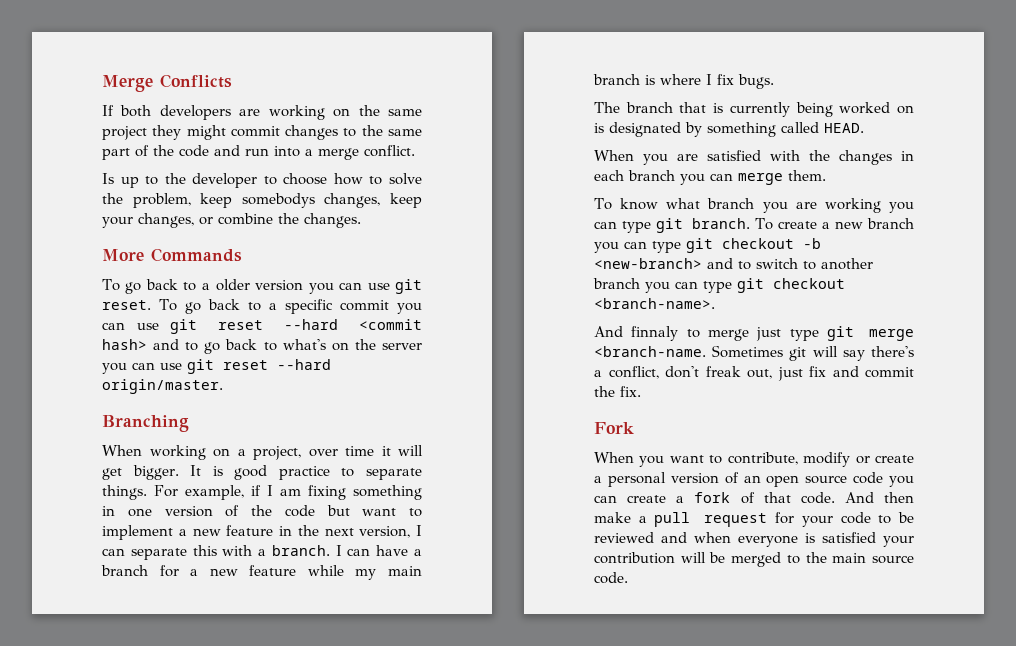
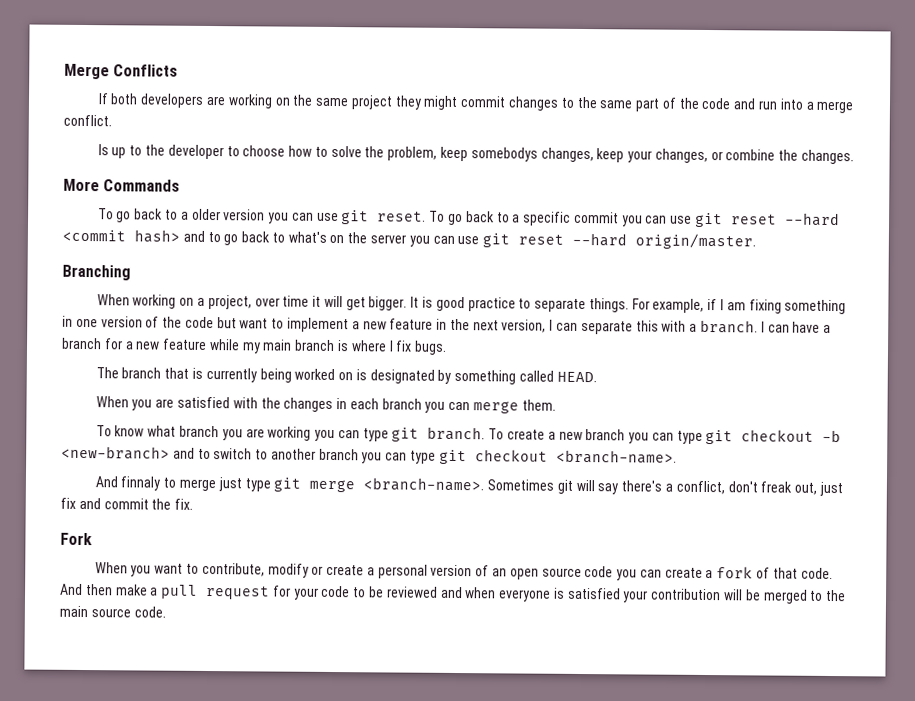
- And finnaly to merge just type git merge <branch-name.
+ And finnaly to merge just type git merge <branch-name>.

